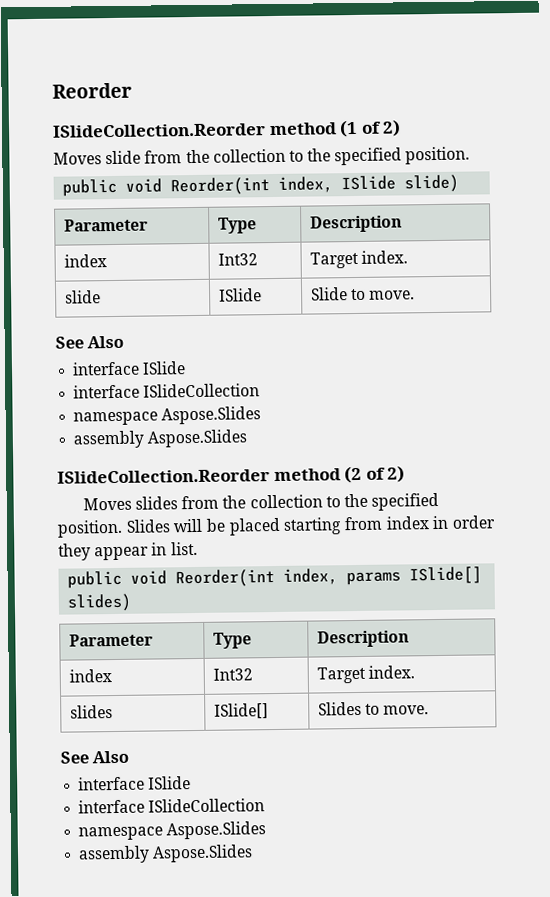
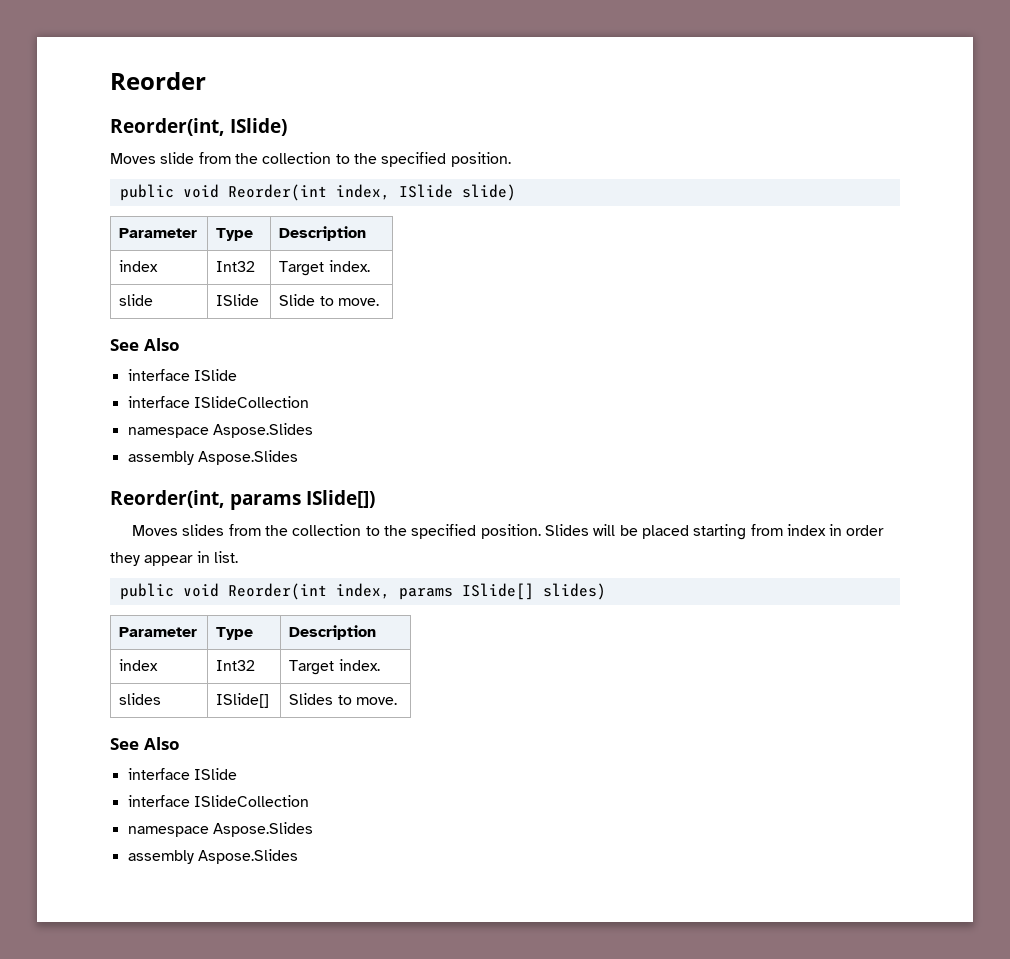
- ISlideCollection.Reorder method (1 of 2)
+ Reorder(int, ISlide)
- ISlideCollection.Reorder method (2 of 2)
+ Reorder(int, params ISlide[])

